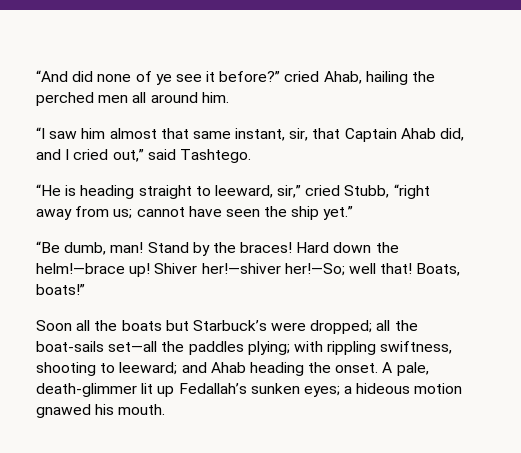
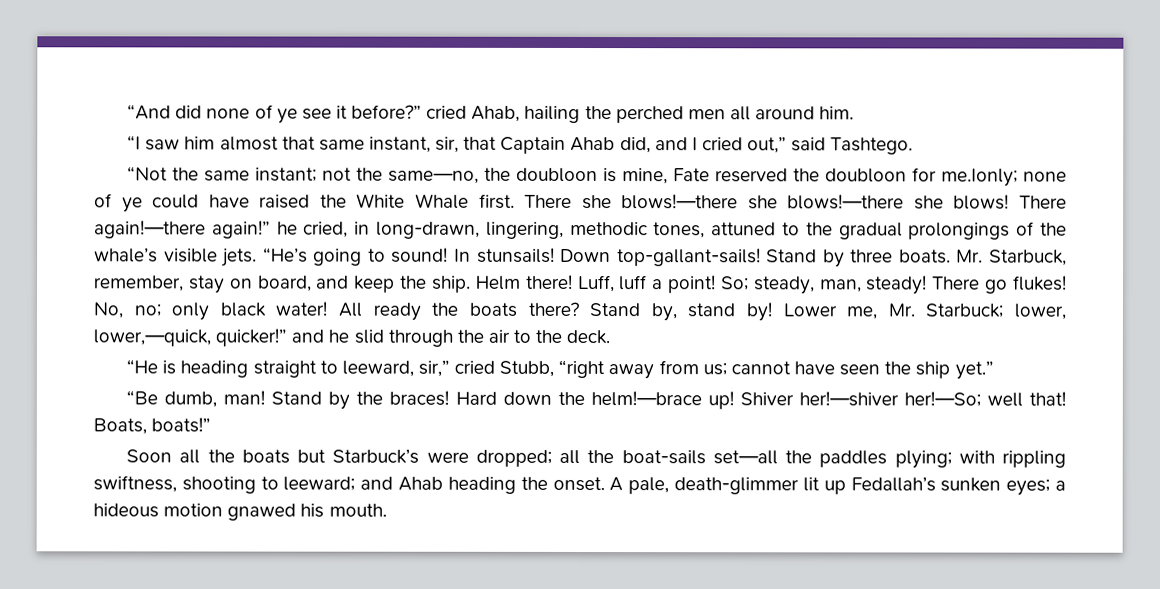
+ “Not the same instant; not the same—no, the doubloon is mine, Fate reserved the doubloon for me.Ionly; none of ye could have raised the White Whale first. There she blows!—there she blows!—there she blows! There again!—there again!” he cried, in long-drawn, lingering, methodic tones, attuned to the gradual prolongings of the whale’s visible jets. “He’s going to sound! In stunsails! Down top-gallant-sails! Stand by three boats. Mr. Starbuck, remember, stay on board, and keep the ship. Helm there! Luff, luff a point! So; steady, man, steady! There go flukes! No, no; only black water! All ready the boats there? Stand by, stand by! Lower me, Mr. Starbuck; lower, lower,—quick, quicker!” and he slid through the air to the deck.

